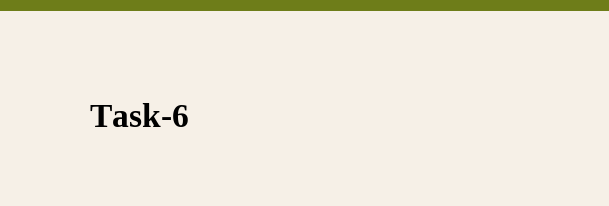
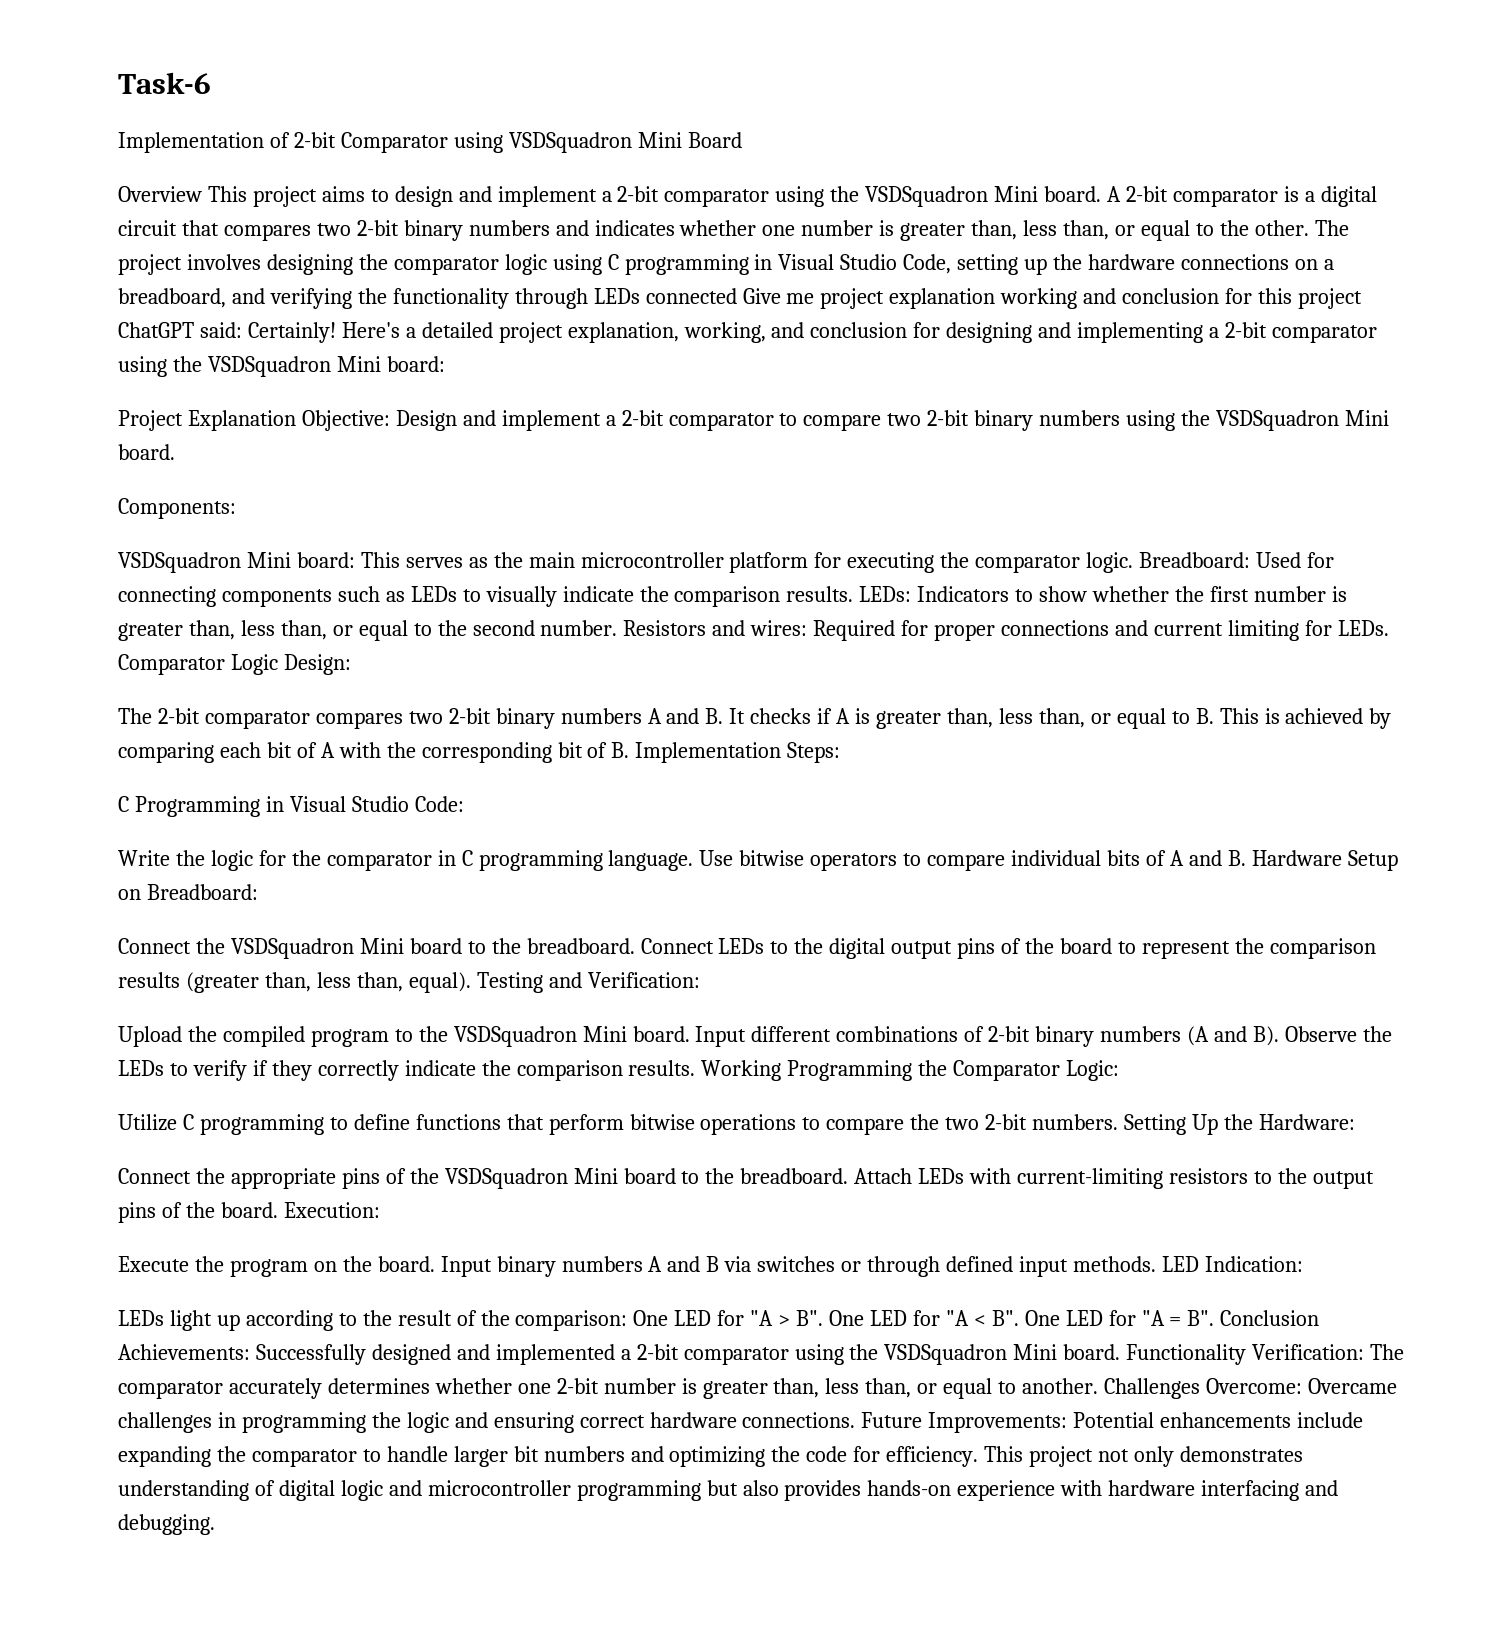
+ Implementation of 2-bit Comparator using VSDSquadron Mini Board
+ Overview This project aims to design and implement a 2-bit comparator using the VSDSquadron Mini board. A 2-bit comparator is a digital circuit that compares two 2-bit binary numbers and indicates whether one number is greater than, less than, or equal to the other. The project involves designing the comparator logic using C programming in Visual Studio Code, setting up the hardware connections on a breadboard, and verifying the functionality through LEDs connected Give me project explanation working and conclusion for this project ChatGPT said: Certainly! Here's a detailed project explanation, working, and conclusion for designing and implementing a 2-bit comparator using the VSDSquadron Mini board:
+ Project Explanation Objective: Design and implement a 2-bit comparator to compare two 2-bit binary numbers using the VSDSquadron Mini board.
+ Components:
+ VSDSquadron Mini board: This serves as the main microcontroller platform for executing the comparator logic. Breadboard: Used for connecting components such as LEDs to visually indicate the comparison results. LEDs: Indicators to show whether the first number is greater than, less than, or equal to the second number. Resistors and wires: Required for proper connections and current limiting for LEDs. Comparator Logic Design:
+ The 2-bit comparator compares two 2-bit binary numbers A and B. It checks if A is greater than, less than, or equal to B. This is achieved by comparing each bit of A with the corresponding bit of B. Implementation Steps:
+ C Programming in Visual Studio Code:
+ Write the logic for the comparator in C programming language. Use bitwise operators to compare individual bits of A and B. Hardware Setup on Breadboard:
+ Connect the VSDSquadron Mini board to the breadboard. Connect LEDs to the digital output pins of the board to represent the comparison results (greater than, less than, equal). Testing and Verification:
+ Upload the compiled program to the VSDSquadron Mini board. Input different combinations of 2-bit binary numbers (A and B). Observe the LEDs to verify if they correctly indicate the comparison results. Working Programming the Comparator Logic:
+ Utilize C programming to define functions that perform bitwise operations to compare the two 2-bit numbers. Setting Up the Hardware:
+ Connect the appropriate pins of the VSDSquadron Mini board to the breadboard. Attach LEDs with current-limiting resistors to the output pins of the board. Execution:
+ Execute the program on the board. Input binary numbers A and B via switches or through defined input methods. LED Indication:
+ LEDs light up according to the result of the comparison: One LED for "A > B". One LED for "A < B". One LED for "A = B". Conclusion Achievements: Successfully designed and implemented a 2-bit comparator using the VSDSquadron Mini board. Functionality Verification: The comparator accurately determines whether one 2-bit number is greater than, less than, or equal to another. Challenges Overcome: Overcame challenges in programming the logic and ensuring correct hardware connections. Future Improvements: Potential enhancements include expanding the comparator to handle larger bit numbers and optimizing the code for efficiency. This project not only demonstrates understanding of digital logic and microcontroller programming but also provides hands-on experience with hardware interfacing and debugging.

